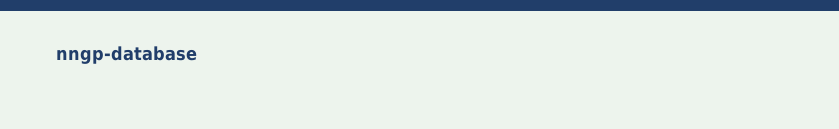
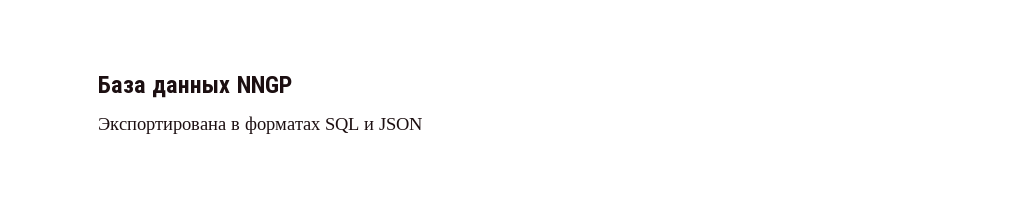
- nngp-database
+ База данных NNGP
+ Экспортирована в форматах SQL и JSON

